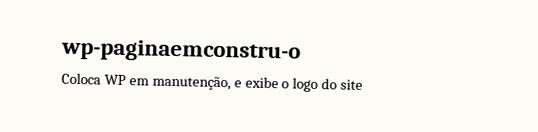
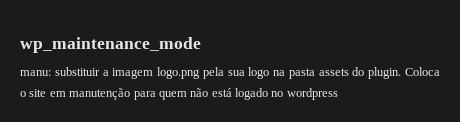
- wp-paginaemconstru-o
- Coloca WP em manutenção, e exibe o logo do site
+ wp_maintenance_mode
+ manu: substituir a imagem logo.png pela sua logo na pasta assets do plugin. Coloca o site em manutenção para quem não está logado no wordpress

